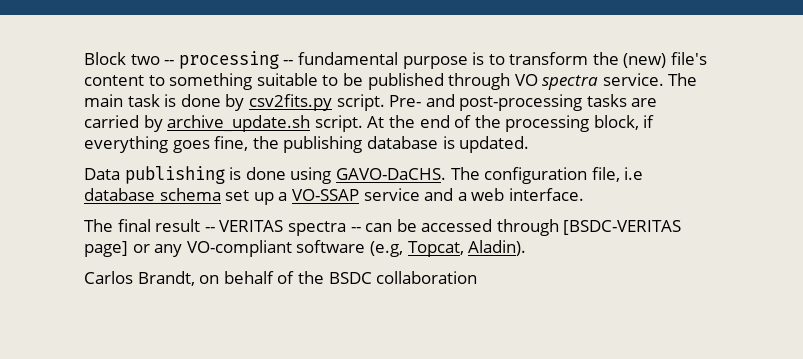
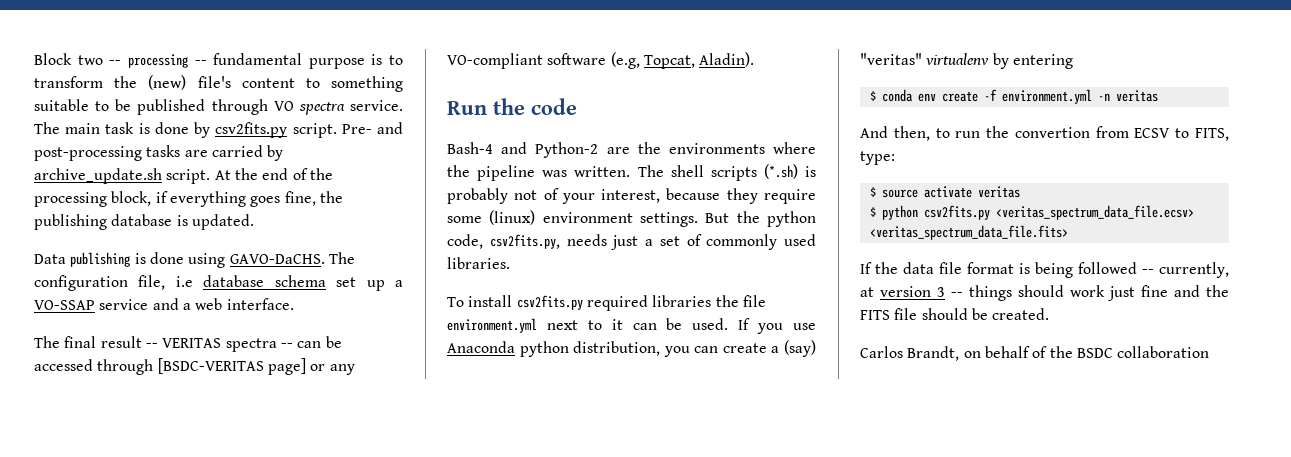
+ Run the code
+ Bash-4 and Python-2 are the environments where the pipeline was written. The shell scripts (*.sh) is probably not of your interest, because they require some (linux) environment settings. But the python code, csv2fits.py, needs just a set of commonly used libraries.
+ To install csv2fits.py required libraries the file environment.yml next to it can be used. If you use Anaconda python distribution, you can create a (say) "veritas" virtualenv by entering
+ $ conda env create -f environment.yml -n veritas
+ And then, to run the convertion from ECSV to FITS, type:
+ $ source activate veritas
+ $ python csv2fits.py <veritas_spectrum_data_file.ecsv> <veritas_spectrum_data_file.fits>
+ If the data file format is being followed -- currently, at version 3 -- things should work just fine and the FITS file should be created.

